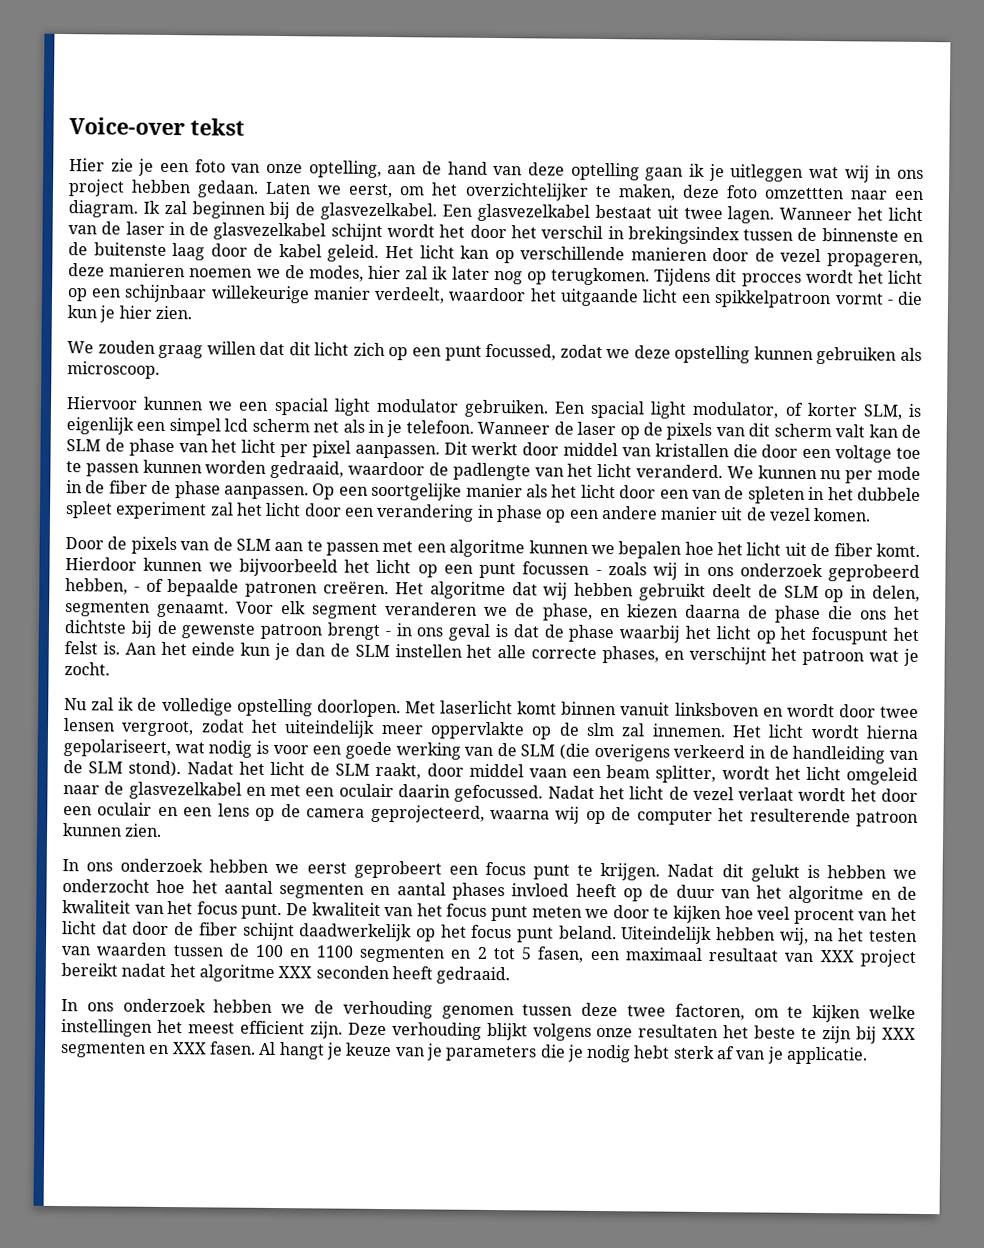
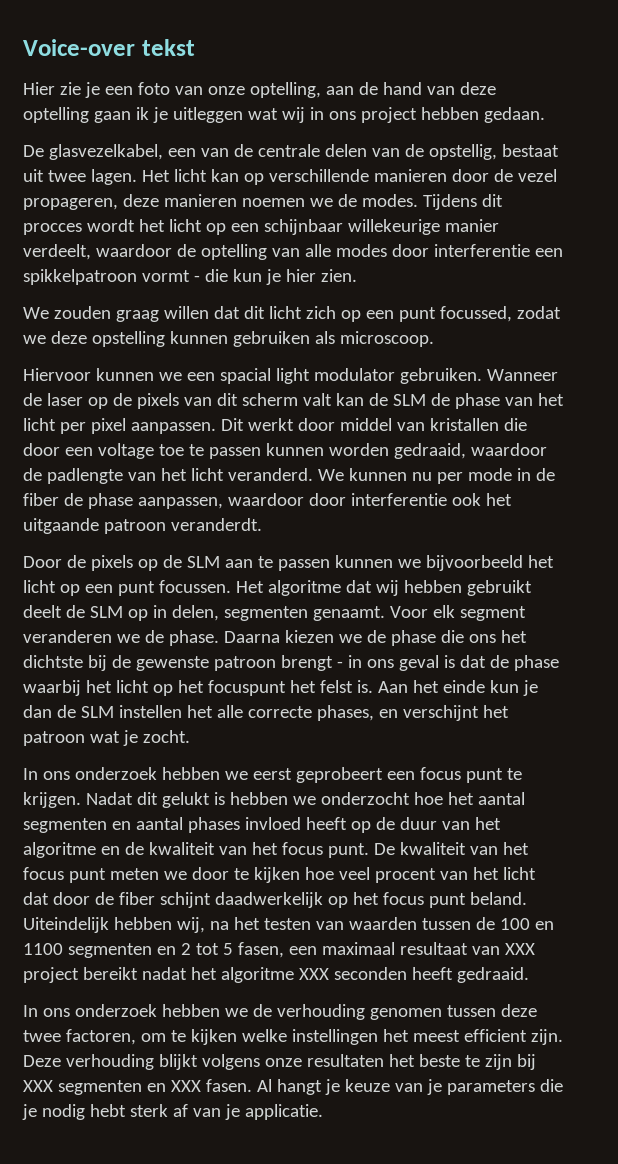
- Hier zie je een foto van onze optelling, aan de hand van deze optelling gaan ik je uitleggen wat wij in ons project hebben gedaan. Laten we eerst, om het overzichtelijker te maken, deze foto omzettten naar een diagram. Ik zal beginnen bij de glasvezelkabel. Een glasvezelkabel bestaat uit twee lagen. Wanneer het licht van de laser in de glasvezelkabel schijnt wordt het door het verschil in brekingsindex tussen de binnenste en de buitenste laag door de kabel geleid.
+ Hier zie je een foto van onze optelling, aan de hand van deze optelling gaan ik je uitleggen wat wij in ons project hebben gedaan.
+ De glasvezelkabel, een van de centrale delen van de opstellig, bestaat uit twee lagen.
- Het licht kan op verschillende manieren door de vezel propageren, deze manieren noemen we de modes, hier zal ik later nog op terugkomen.
+ Het licht kan op verschillende manieren door de vezel propageren, deze manieren noemen we de modes.
- Tijdens dit procces wordt het licht op een schijnbaar willekeurige manier verdeelt, waardoor het uitgaande licht een spikkelpatroon vormt - die kun je hier zien.
+ Tijdens dit procces wordt het licht op een schijnbaar willekeurige manier verdeelt, waardoor de optelling van alle modes door interferentie een spikkelpatroon vormt - die kun je hier zien.
- Een spacial light modulator, of korter SLM, is eigenlijk een simpel lcd scherm net als in je telefoon.
- We kunnen nu per mode in de fiber de phase aanpassen. Op een soortgelijke manier als het licht door een van de spleten in het dubbele spleet experiment zal het licht door een verandering in phase op een andere manier uit de vezel komen.
+ We kunnen nu per mode in de fiber de phase aanpassen, waardoor door interferentie ook het uitgaande patroon veranderdt.
- Door de pixels van de SLM aan te passen met een algoritme kunnen we bepalen hoe het licht uit de fiber komt. Hierdoor kunnen we bijvoorbeeld het licht op een punt focussen - zoals wij in ons onderzoek geprobeerd hebben, - of bepaalde patronen creëren.
+ Door de pixels op de SLM aan te passen kunnen we bijvoorbeeld het licht op een punt focussen.
- Voor elk segment veranderen we de phase, en kiezen daarna de phase die ons het dichtste bij de gewenste patroon brengt - in ons geval is dat de phase waarbij het licht op het focuspunt het felst is.
+ Voor elk segment veranderen we de phase. Daarna kiezen we de phase die ons het dichtste bij de gewenste patroon brengt - in ons geval is dat de phase waarbij het licht op het focuspunt het felst is.
- Nu zal ik de volledige opstelling doorlopen. Met laserlicht komt binnen vanuit linksboven en wordt door twee lensen vergroot, zodat het uiteindelijk meer oppervlakte op de slm zal innemen. Het licht wordt hierna gepolariseert, wat nodig is voor een goede werking van de SLM (die overigens verkeerd in de handleiding van de SLM stond). Nadat het licht de SLM raakt, door middel vaan een beam splitter, wordt het licht omgeleid naar de glasvezelkabel en met een oculair daarin gefocussed. Nadat het licht de vezel verlaat wordt het door een oculair en een lens op de camera geprojecteerd, waarna wij op de computer het resulterende patroon kunnen zien.

